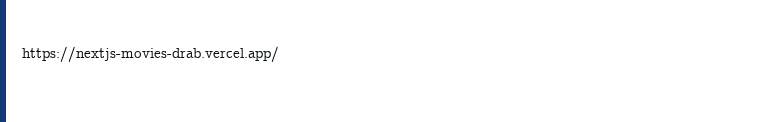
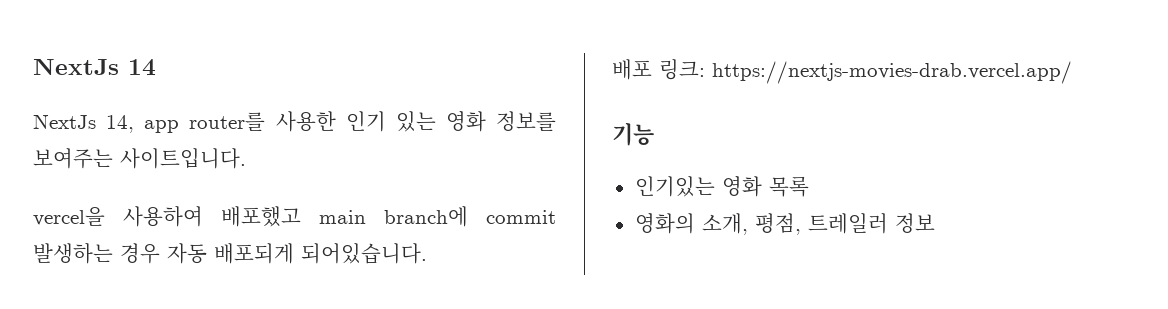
- https://nextjs-movies-drab.vercel.app/
+ NextJs 14
+ NextJs 14, app router를 사용한 인기 있는 영화 정보를 보여주는 사이트입니다.
+ vercel을 사용하여 배포했고 main branch에 commit 발생하는 경우 자동 배포되게 되어있습니다.
+ 배포 링크: https://nextjs-movies-drab.vercel.app/
+ 기능
+ 인기있는 영화 목록
+ 영화의 소개, 평점, 트레일러 정보

